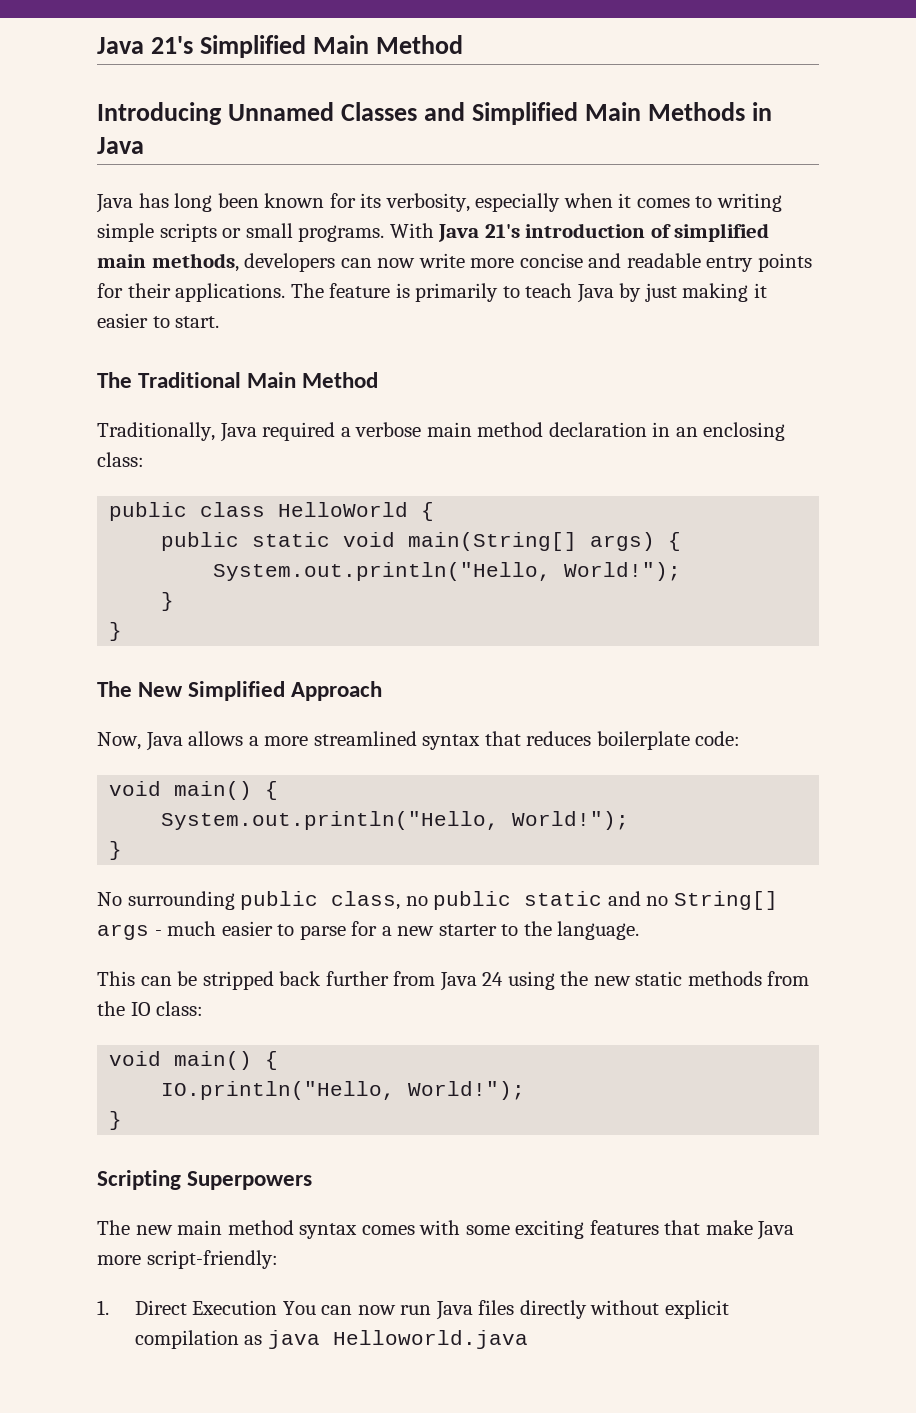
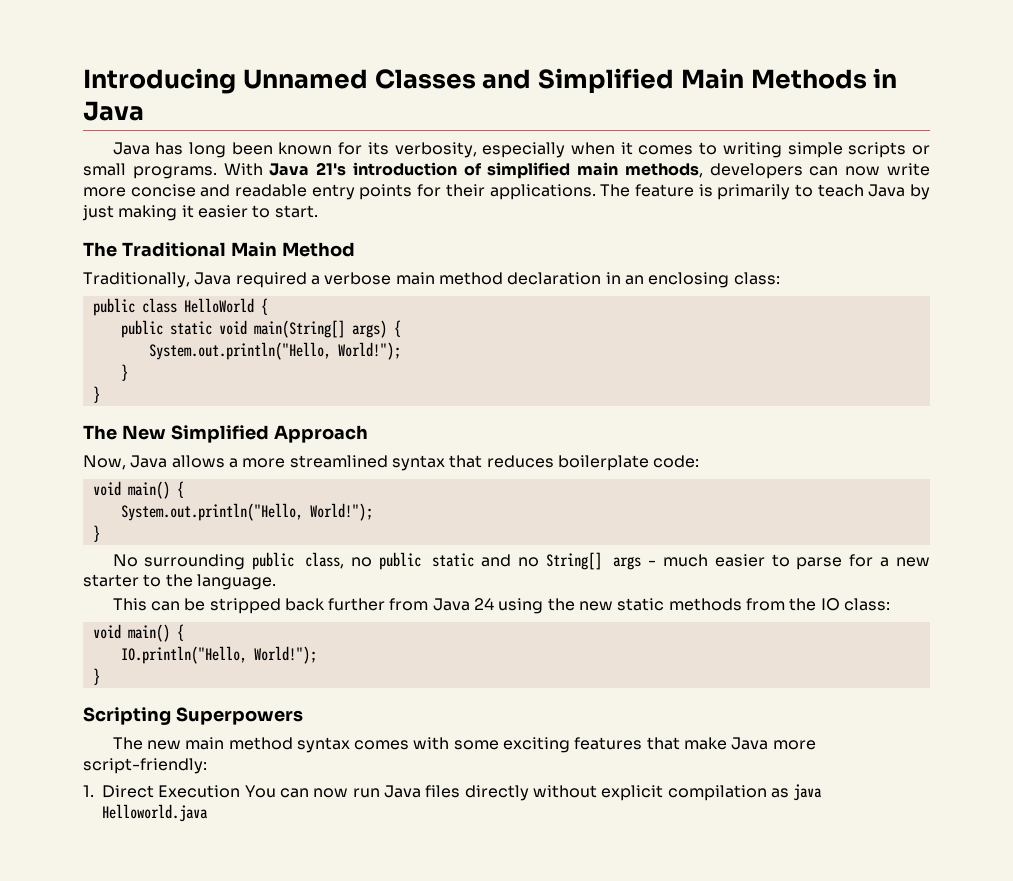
- Java 21's Simplified Main Method

